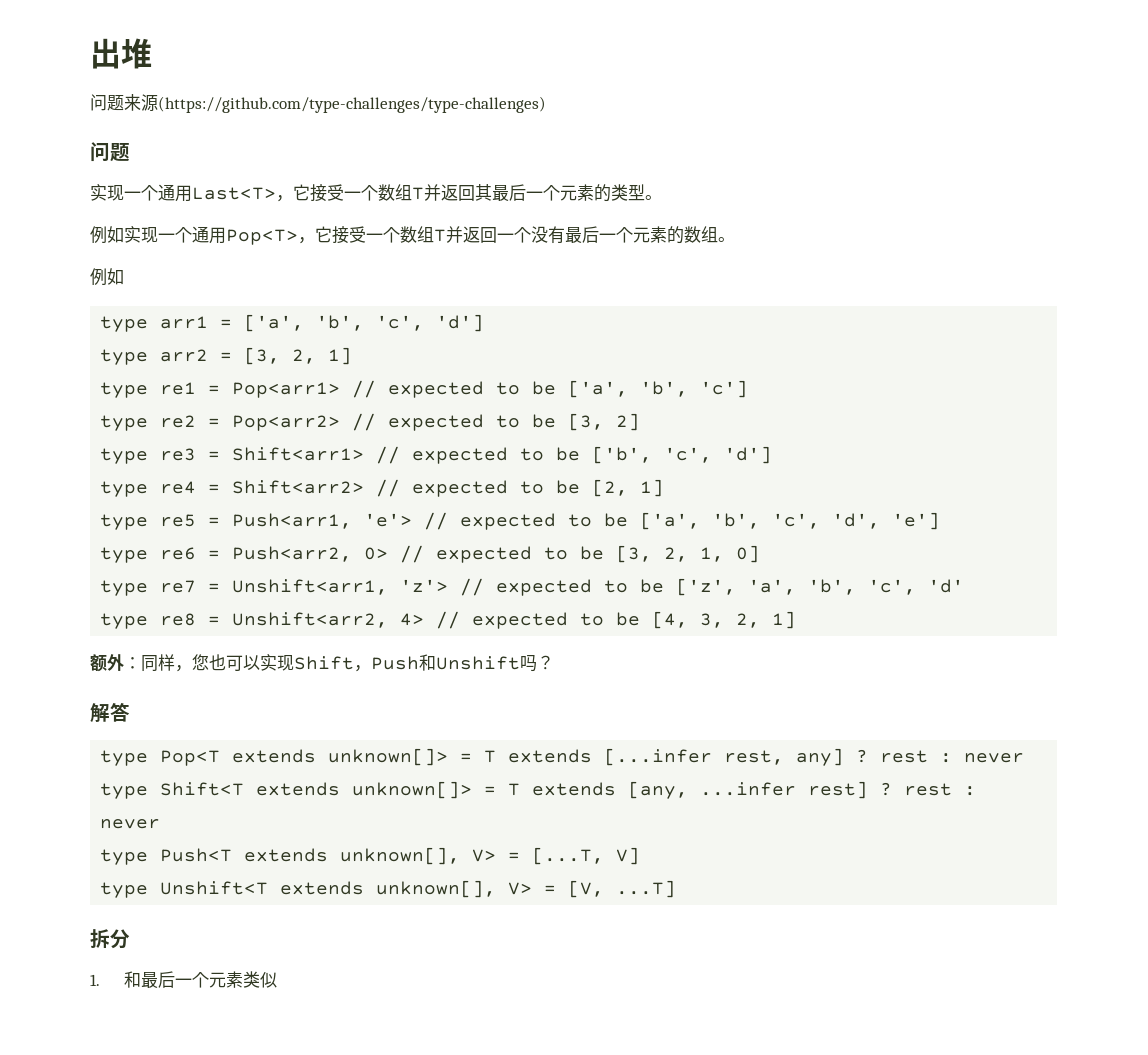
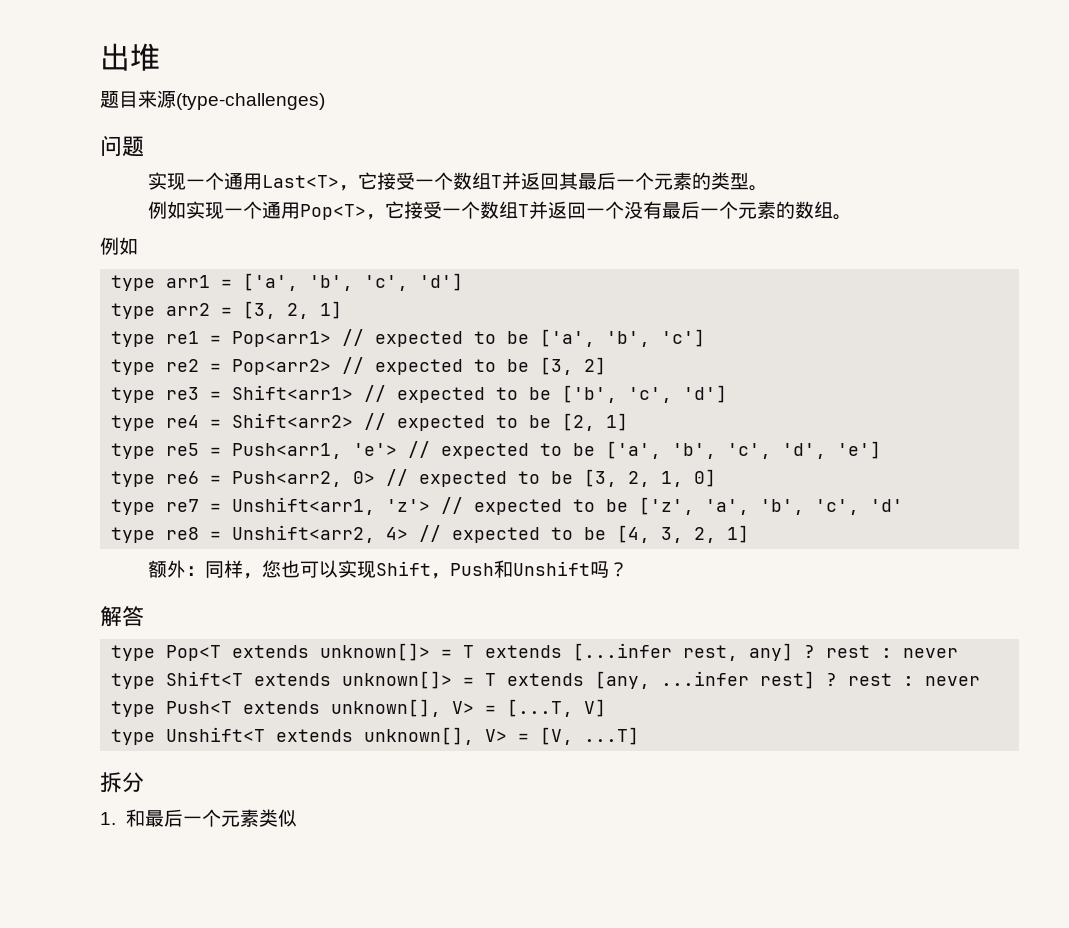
- 问题来源(https://github.com/type-challenges/type-challenges)
+ 题目来源(type-challenges)

